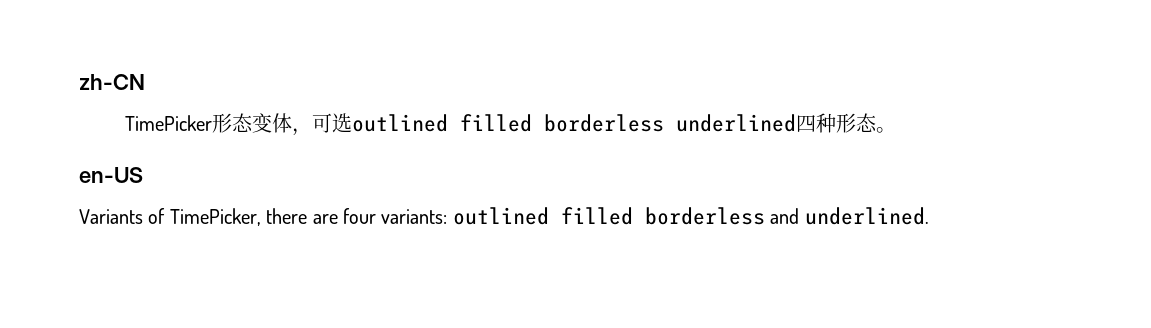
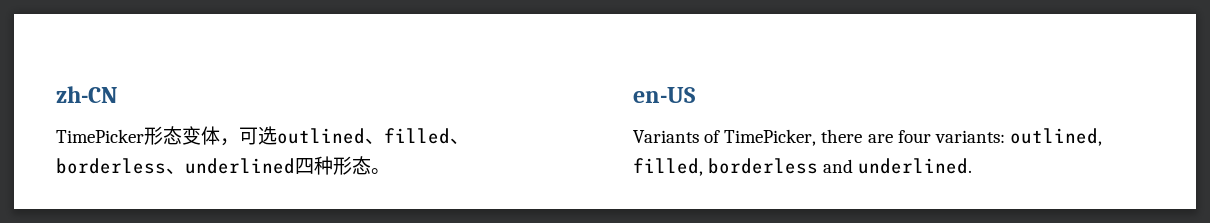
- TimePicker形态变体，可选outlined filled borderless underlined四种形态。
+ TimePicker形态变体，可选outlined、filled、borderless、underlined四种形态。
- Variants of TimePicker, there are four variants: outlined filled borderless and underlined.
+ Variants of TimePicker, there are four variants: outlined, filled, borderless and underlined.

